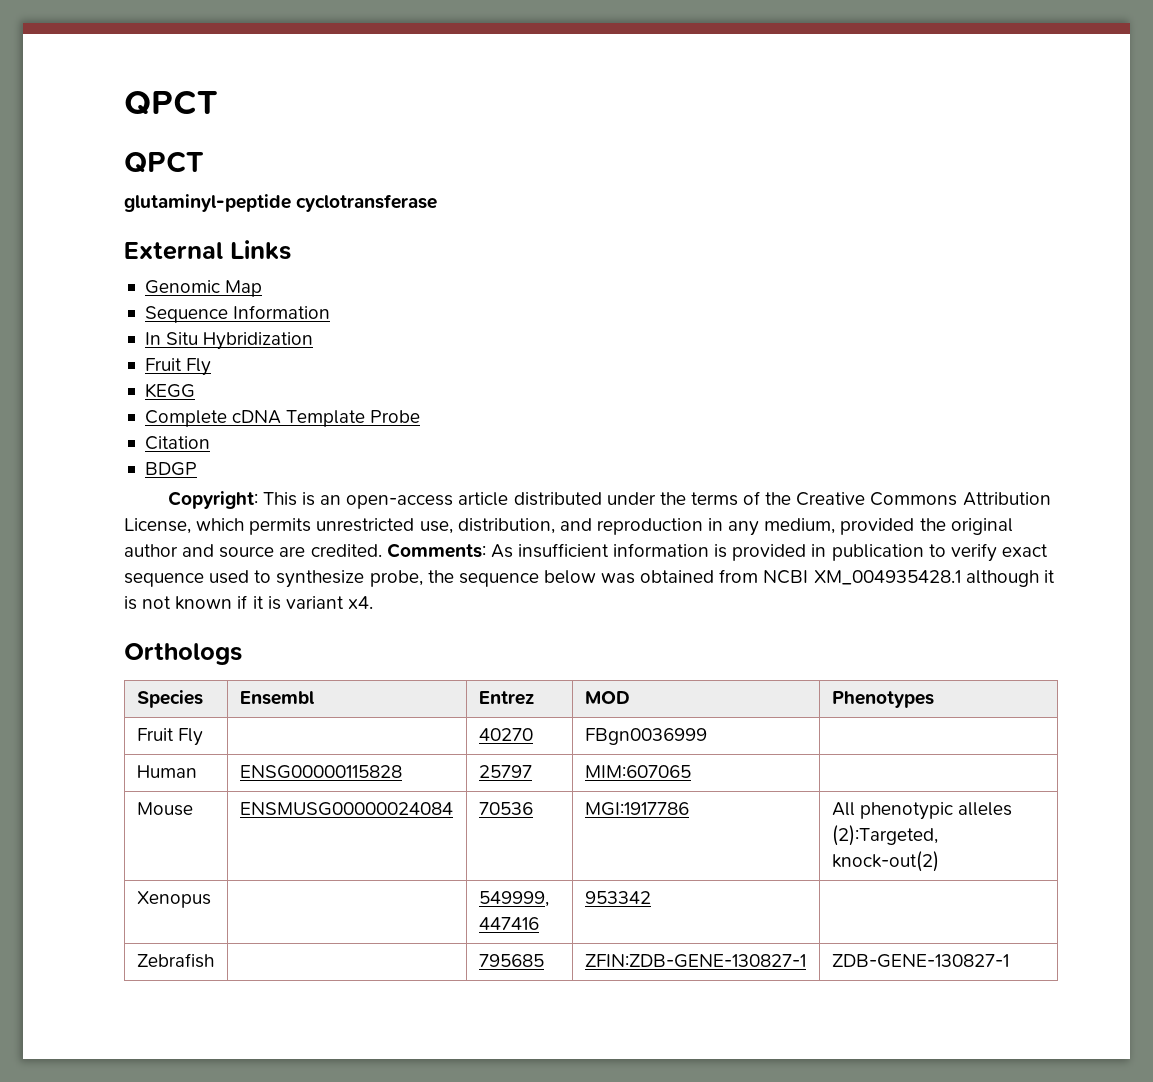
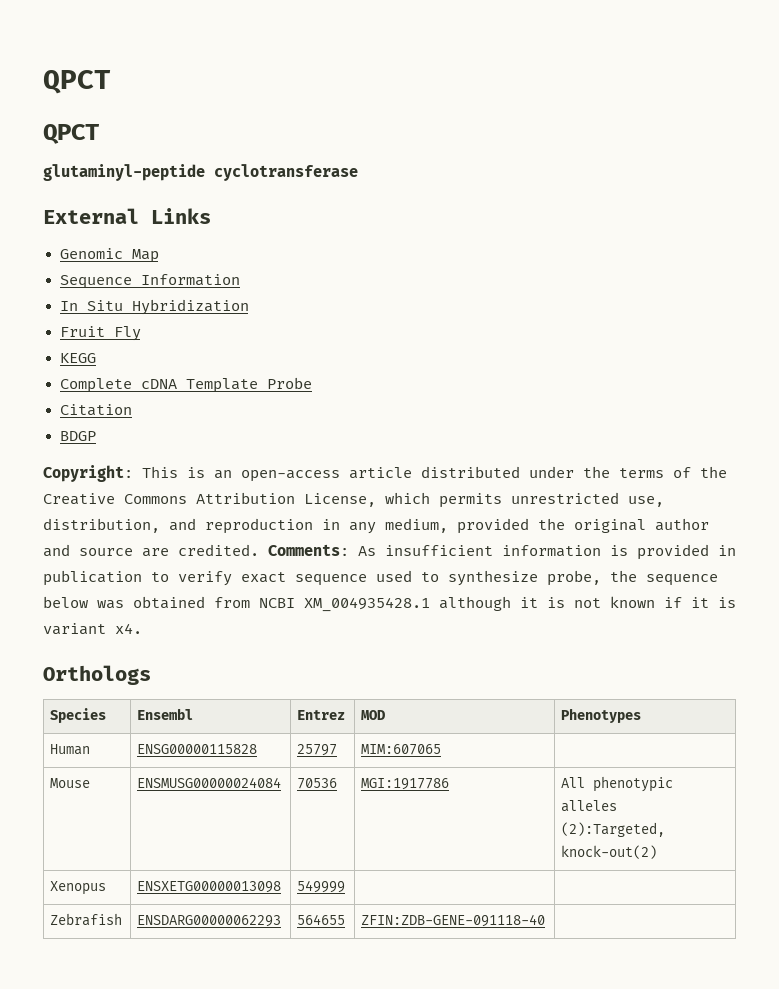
- Fruit Fly | | 40270 | FBgn0036999 |
- Xenopus | | 549999, 447416 | 953342 |
- Zebrafish | | 795685 | ZFIN:ZDB-GENE-130827-1 | ZDB-GENE-130827-1
+ Xenopus | ENSXETG00000013098 | 549999 | |
+ Zebrafish | ENSDARG00000062293 | 564655 | ZFIN:ZDB-GENE-091118-40 |

